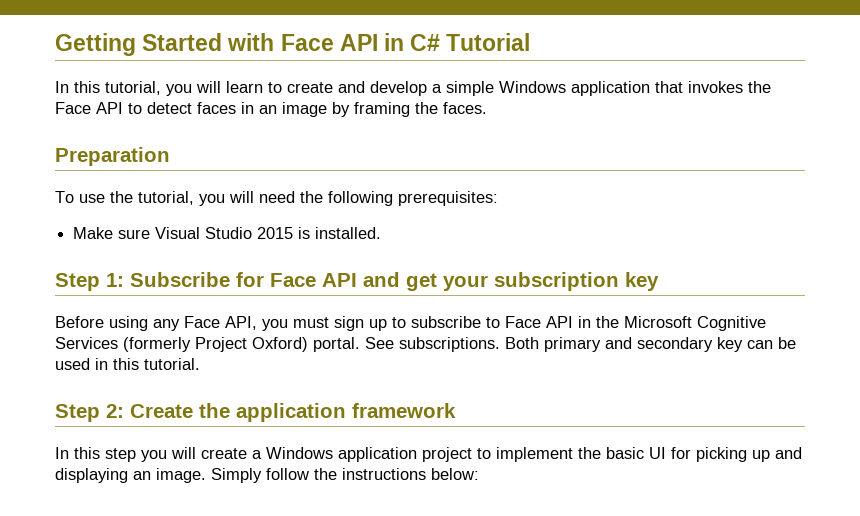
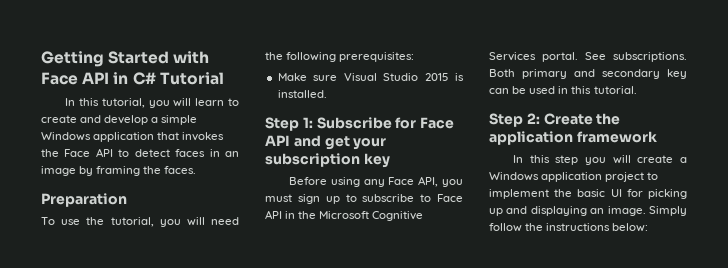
- Before using any Face API, you must sign up to subscribe to Face API in the Microsoft Cognitive Services (formerly Project Oxford) portal.
+ Before using any Face API, you must sign up to subscribe to Face API in the Microsoft Cognitive Services portal.

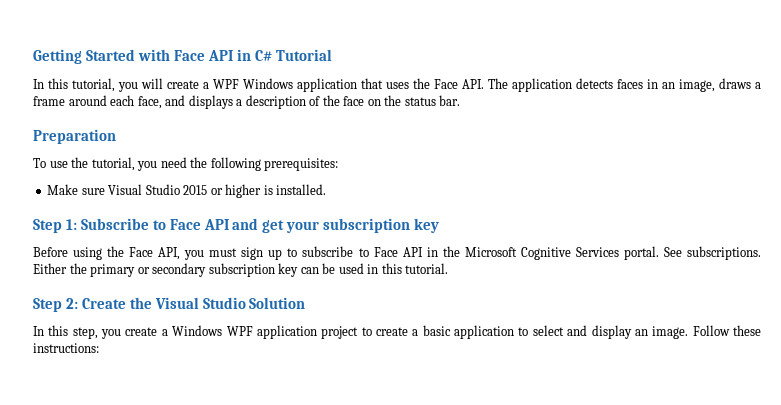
- In this tutorial, you will learn to create and develop a simple Windows application that invokes the Face API to detect faces in an image by framing the faces.
+ In this tutorial, you will create a WPF Windows application that uses the Face API. The application detects faces in an image, draws a frame around each face, and displays a description of the face on the status bar.
- To use the tutorial, you will need the following prerequisites:
+ To use the tutorial, you need the following prerequisites:
- Make sure Visual Studio 2015 is installed.
+ Make sure Visual Studio 2015 or higher is installed.
- Step 1: Subscribe for Face API and get your subscription key
+ Step 1: Subscribe to Face API and get your subscription key
- Before using any Face API, you must sign up to subscribe to Face API in the Microsoft Cognitive Services portal.
+ Before using the Face API, you must sign up to subscribe to Face API in the Microsoft Cognitive Services portal.
- Both primary and secondary key can be used in this tutorial.
+ Either the primary or secondary subscription key can be used in this tutorial.
- Step 2: Create the application framework
- In this step you will create a Windows application project to implement the basic UI for picking up and displaying an image. Simply follow the instructions below:
+ Step 2: Create the Visual Studio Solution
+ In this step, you create a Windows WPF application project to create a basic application to select and display an image. Follow these instructions:

